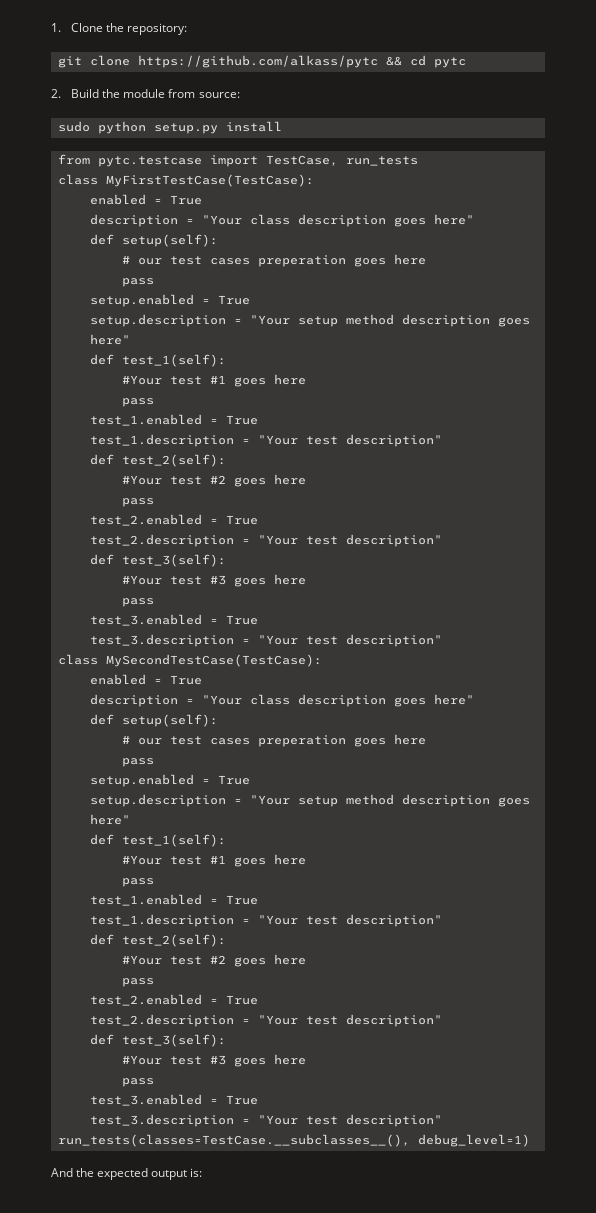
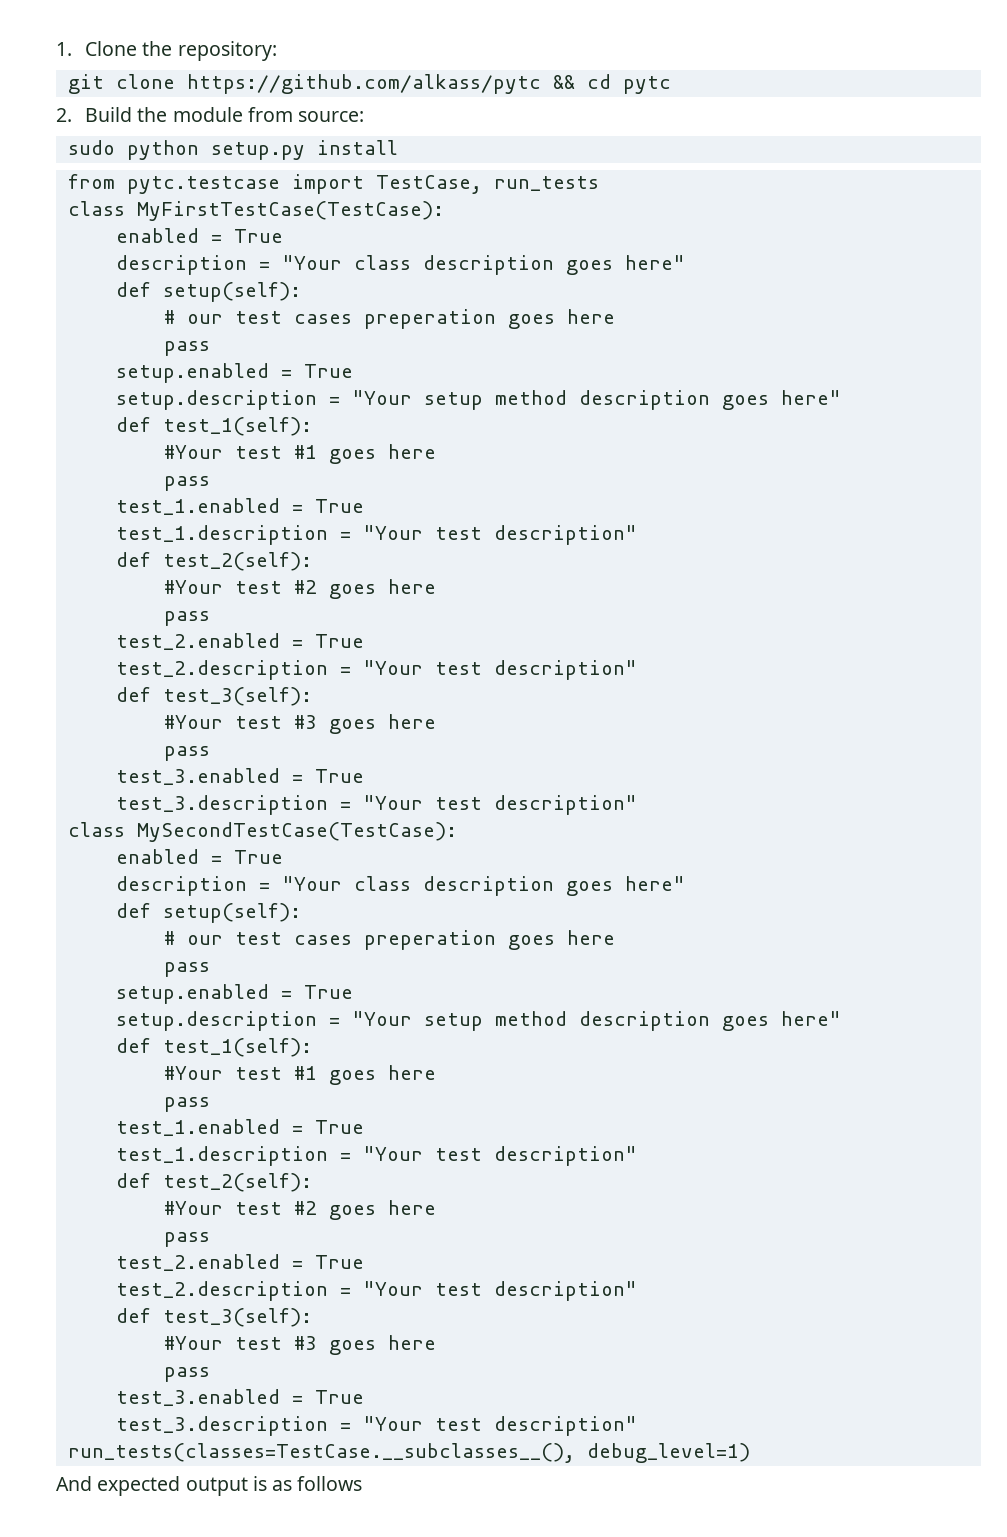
- And the expected output is:
+ And expected output is as follows

